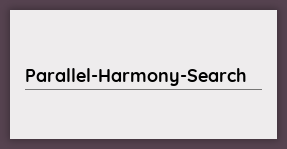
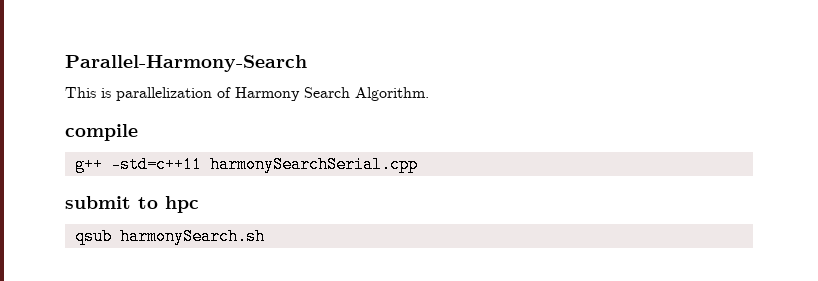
+ This is parallelization of Harmony Search Algorithm.
+ compile
+ g++ -std=c++11 harmonySearchSerial.cpp
+ submit to hpc
+ qsub harmonySearch.sh

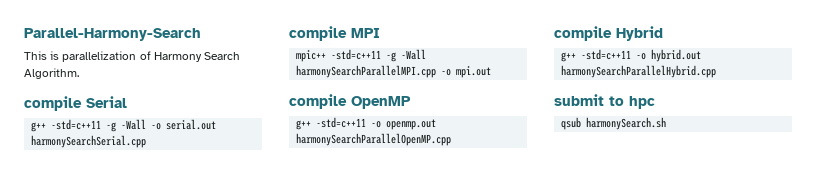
- compile
- g++ -std=c++11 harmonySearchSerial.cpp
+ compile Serial
+ g++ -std=c++11 -g -Wall -o serial.out harmonySearchSerial.cpp
+ compile MPI
+ mpic++ -std=c++11 -g -Wall harmonySearchParallelMPI.cpp -o mpi.out
+ compile OpenMP
+ g++ -std=c++11 -o openmp.out harmonySearchParallelOpenMP.cpp
+ compile Hybrid
+ g++ -std=c++11 -o hybrid.out harmonySearchParallelHybrid.cpp

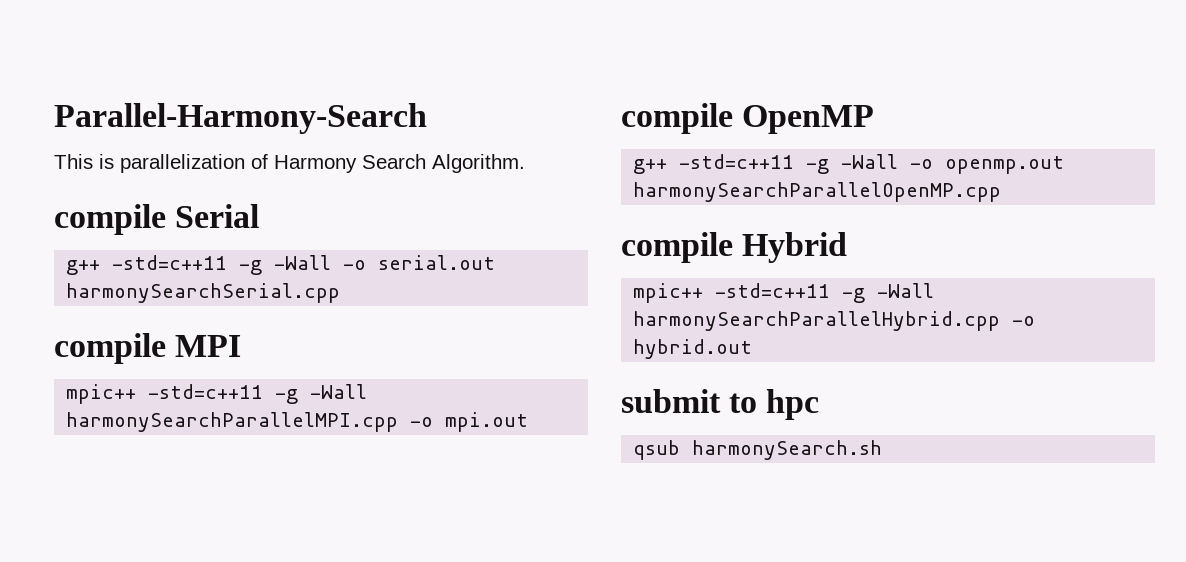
- g++ -std=c++11 -o openmp.out harmonySearchParallelOpenMP.cpp
+ g++ -std=c++11 -g -Wall -o openmp.out harmonySearchParallelOpenMP.cpp
- g++ -std=c++11 -o hybrid.out harmonySearchParallelHybrid.cpp
+ mpic++ -std=c++11 -g -Wall harmonySearchParallelHybrid.cpp -o hybrid.out

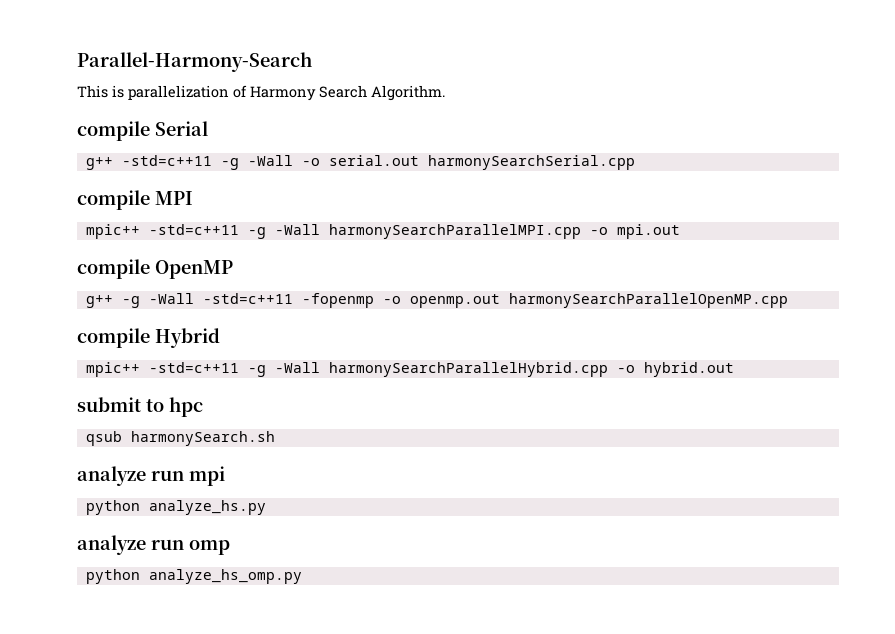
- g++ -std=c++11 -g -Wall -o openmp.out harmonySearchParallelOpenMP.cpp
+ g++ -g -Wall -std=c++11 -fopenmp -o openmp.out harmonySearchParallelOpenMP.cpp
+ analyze run mpi
+ python analyze_hs.py
+ analyze run omp
+ python analyze_hs_omp.py

